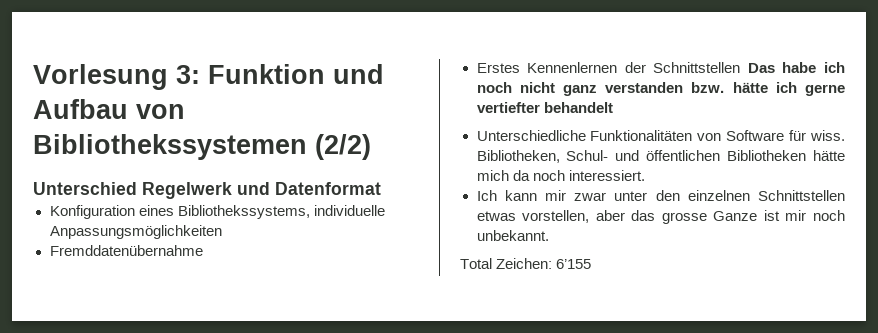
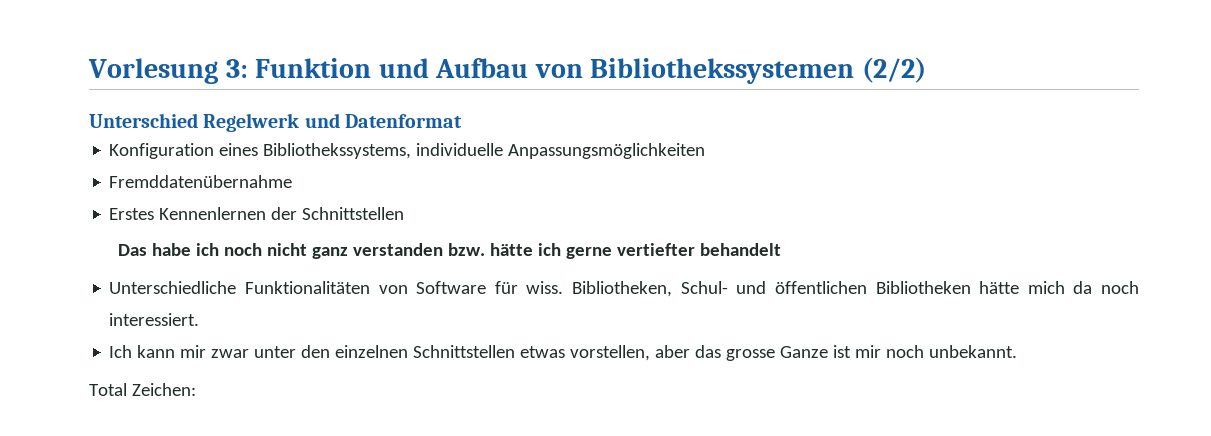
- Erstes Kennenlernen der Schnittstellen Das habe ich noch nicht ganz verstanden bzw. hätte ich gerne vertiefter behandelt
+ Erstes Kennenlernen der Schnittstellen
+ Das habe ich noch nicht ganz verstanden bzw. hätte ich gerne vertiefter behandelt
- Total Zeichen: 6’155
+ Total Zeichen:

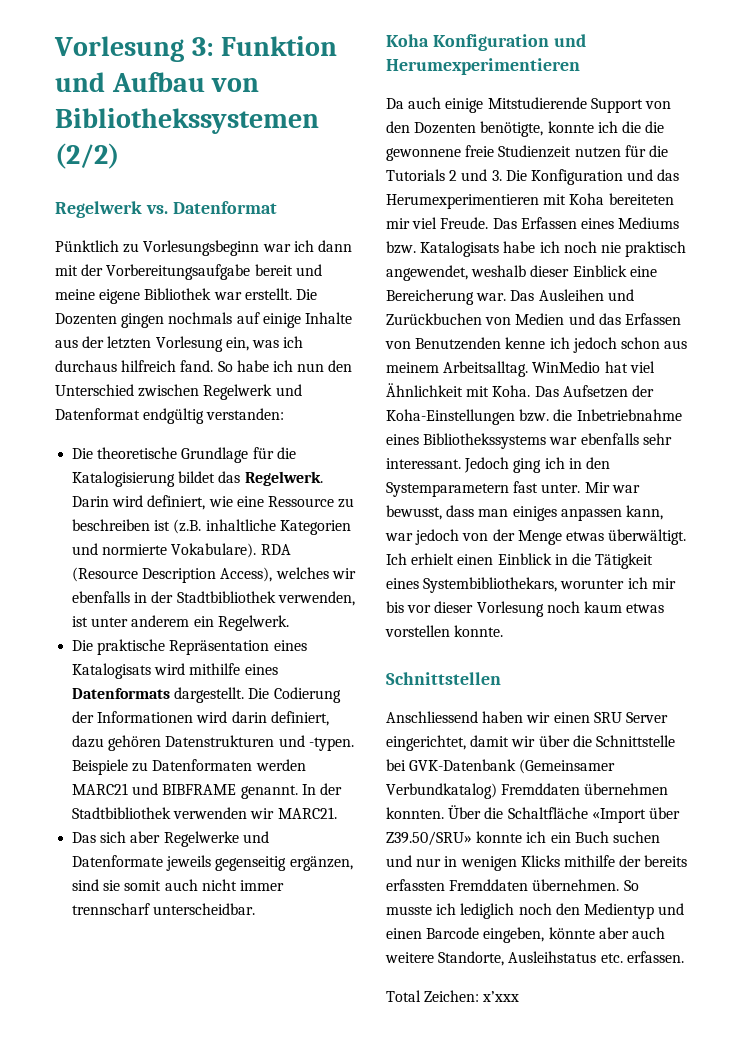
- Unterschied Regelwerk und Datenformat
- Konfiguration eines Bibliothekssystems, individuelle Anpassungsmöglichkeiten
- Fremddatenübernahme
- Erstes Kennenlernen der Schnittstellen
- Das habe ich noch nicht ganz verstanden bzw. hätte ich gerne vertiefter behandelt
- Unterschiedliche Funktionalitäten von Software für wiss. Bibliotheken, Schul- und öffentlichen Bibliotheken hätte mich da noch interessiert.
- Ich kann mir zwar unter den einzelnen Schnittstellen etwas vorstellen, aber das grosse Ganze ist mir noch unbekannt.
+ Regelwerk vs. Datenformat
+ Pünktlich zu Vorlesungsbeginn war ich dann mit der Vorbereitungsaufgabe bereit und meine eigene Bibliothek war erstellt. Die Dozenten gingen nochmals auf einige Inhalte aus der letzten Vorlesung ein, was ich durchaus hilfreich fand. So habe ich nun den Unterschied zwischen Regelwerk und Datenformat endgültig verstanden:
+ Die theoretische Grundlage für die Katalogisierung bildet das Regelwerk. Darin wird definiert, wie eine Ressource zu beschreiben ist (z.B. inhaltliche Kategorien und normierte Vokabulare). RDA (Resource Description Access), welches wir ebenfalls in der Stadtbibliothek verwenden, ist unter anderem ein Regelwerk.
+ Die praktische Repräsentation eines Katalogisats wird mithilfe eines Datenformats dargestellt. Die Codierung der Informationen wird darin definiert, dazu gehören Datenstrukturen und -typen. Beispiele zu Datenformaten werden MARC21 und BIBFRAME genannt. In der Stadtbibliothek verwenden wir MARC21.
+ Das sich aber Regelwerke und Datenformate jeweils gegenseitig ergänzen, sind sie somit auch nicht immer trennscharf unterscheidbar.
+ Koha Konfiguration und Herumexperimentieren
+ Da auch einige Mitstudierende Support von den Dozenten benötigte, konnte ich die die gewonnene freie Studienzeit nutzen für die Tutorials 2 und 3. Die Konfiguration und das Herumexperimentieren mit Koha bereiteten mir viel Freude. Das Erfassen eines Mediums bzw. Katalogisats habe ich noch nie praktisch angewendet, weshalb dieser Einblick eine Bereicherung war. Das Ausleihen und Zurückbuchen von Medien und das Erfassen von Benutzenden kenne ich jedoch schon aus meinem Arbeitsalltag. WinMedio hat viel Ähnlichkeit mit Koha. Das Aufsetzen der Koha-Einstellungen bzw. die Inbetriebnahme eines Bibliothekssystems war ebenfalls sehr interessant. Jedoch ging ich in den Systemparametern fast unter. Mir war bewusst, dass man einiges anpassen kann, war jedoch von der Menge etwas überwältigt. Ich erhielt einen Einblick in die Tätigkeit eines Systembibliothekars, worunter ich mir bis vor dieser Vorlesung noch kaum etwas vorstellen konnte.
+ Schnittstellen
+ Anschliessend haben wir einen SRU Server eingerichtet, damit wir über die Schnittstelle bei GVK-Datenbank (Gemeinsamer Verbundkatalog) Fremddaten übernehmen konnten. Über die Schaltfläche «Import über Z39.50/SRU» konnte ich ein Buch suchen und nur in wenigen Klicks mithilfe der bereits erfassten Fremddaten übernehmen. So musste ich lediglich noch den Medientyp und einen Barcode eingeben, könnte aber auch weitere Standorte, Ausleihstatus etc. erfassen.
- Total Zeichen:
+ Total Zeichen: x’xxx

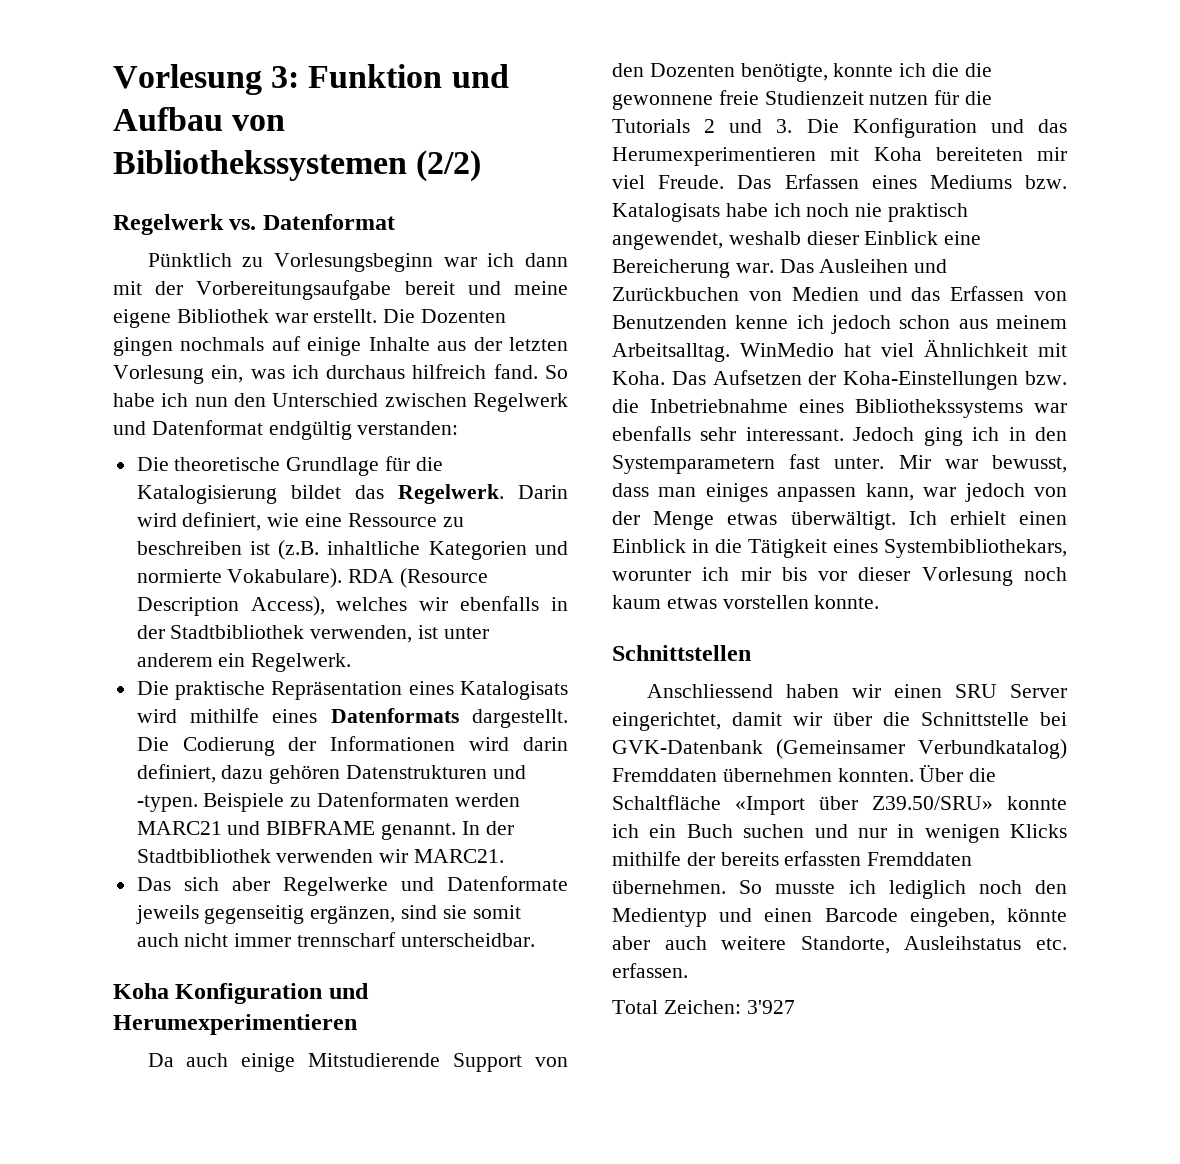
- Total Zeichen: x’xxx
+ Total Zeichen: 3'927

